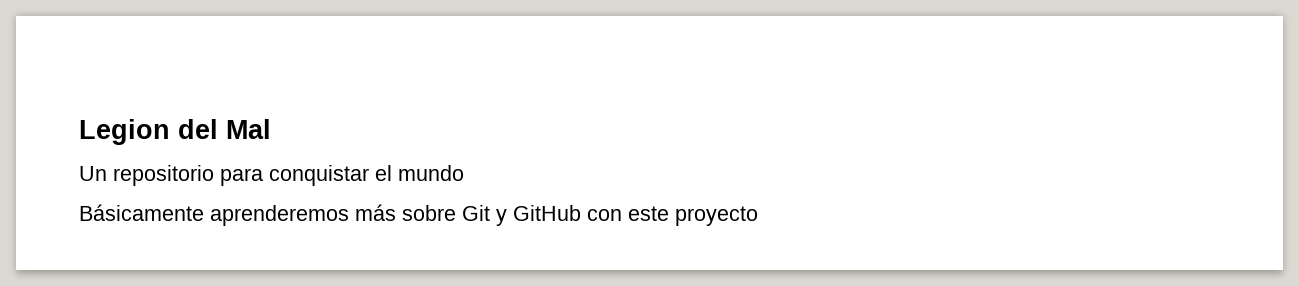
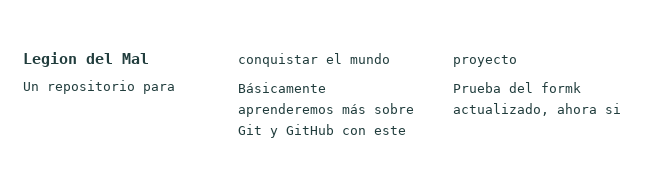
+ Prueba del formk actualizado, ahora si

